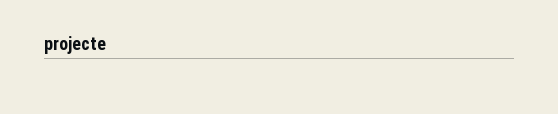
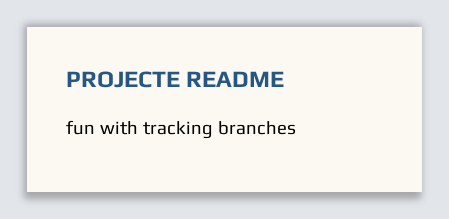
- projecte
+ PROJECTE README
+ fun with tracking branches

